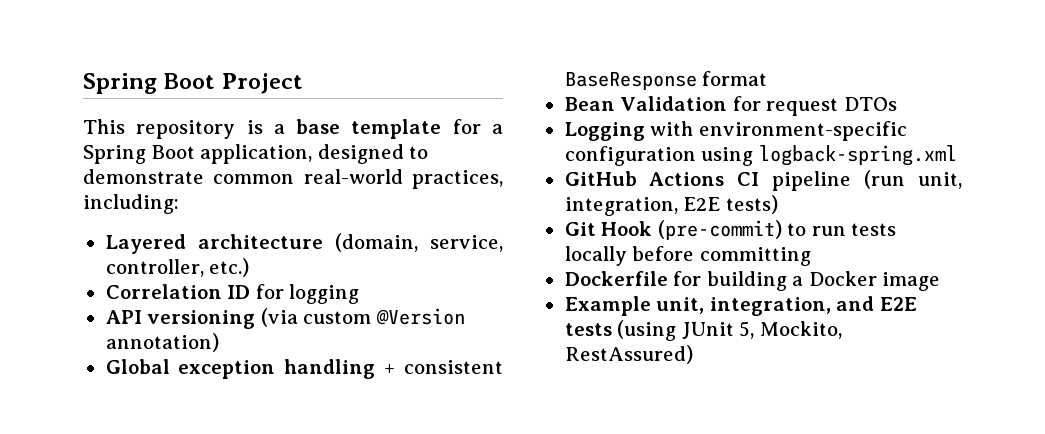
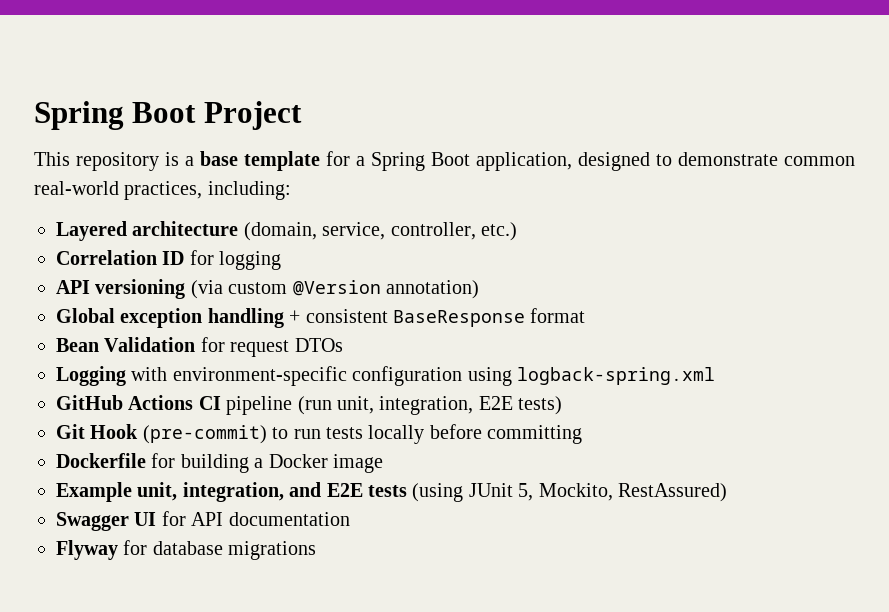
+ Swagger UI for API documentation
+ Flyway for database migrations

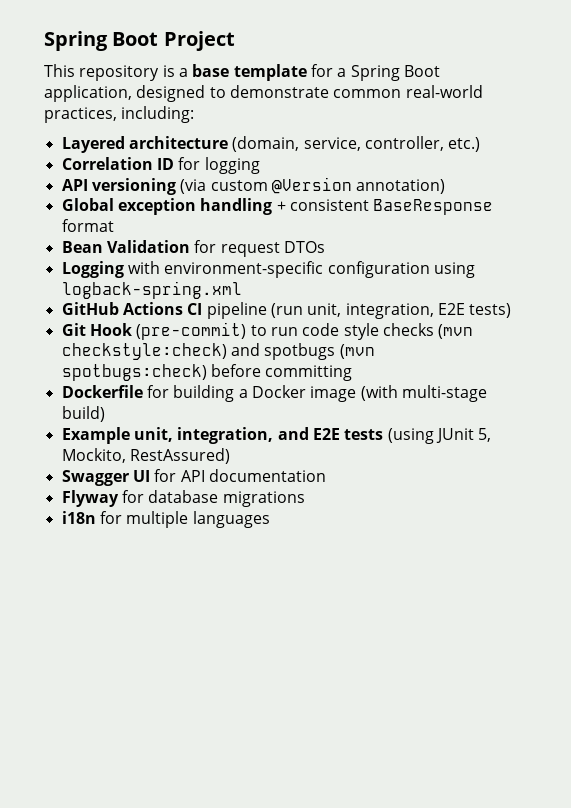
- Git Hook (pre-commit) to run tests locally before committing
+ Git Hook (pre-commit) to run code style checks (mvn checkstyle:check) and spotbugs (mvn spotbugs:check) before committing
- Dockerfile for building a Docker image
+ Dockerfile for building a Docker image (with multi-stage build)
+ i18n for multiple languages

